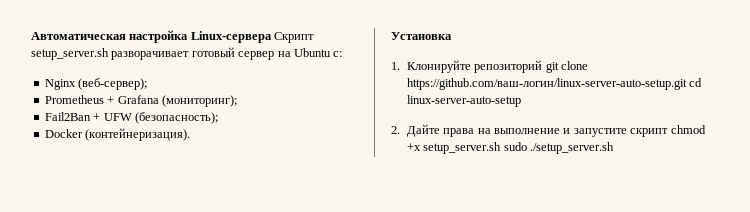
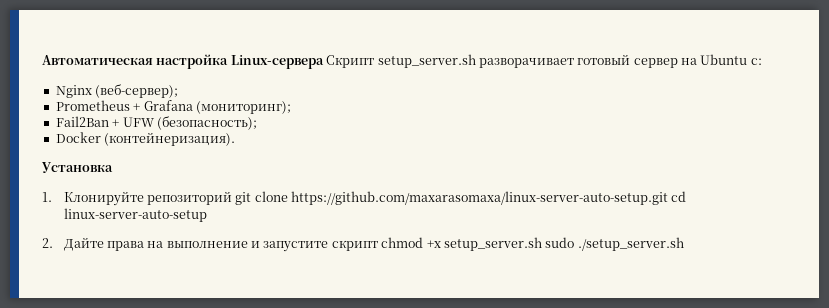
- 1. Клонируйте репозиторий git clone https://github.com/ваш-логин/linux-server-auto-setup.git cd linux-server-auto-setup
+ 1. Клонируйте репозиторий git clone https://github.com/maxarasomaxa/linux-server-auto-setup.git cd linux-server-auto-setup

